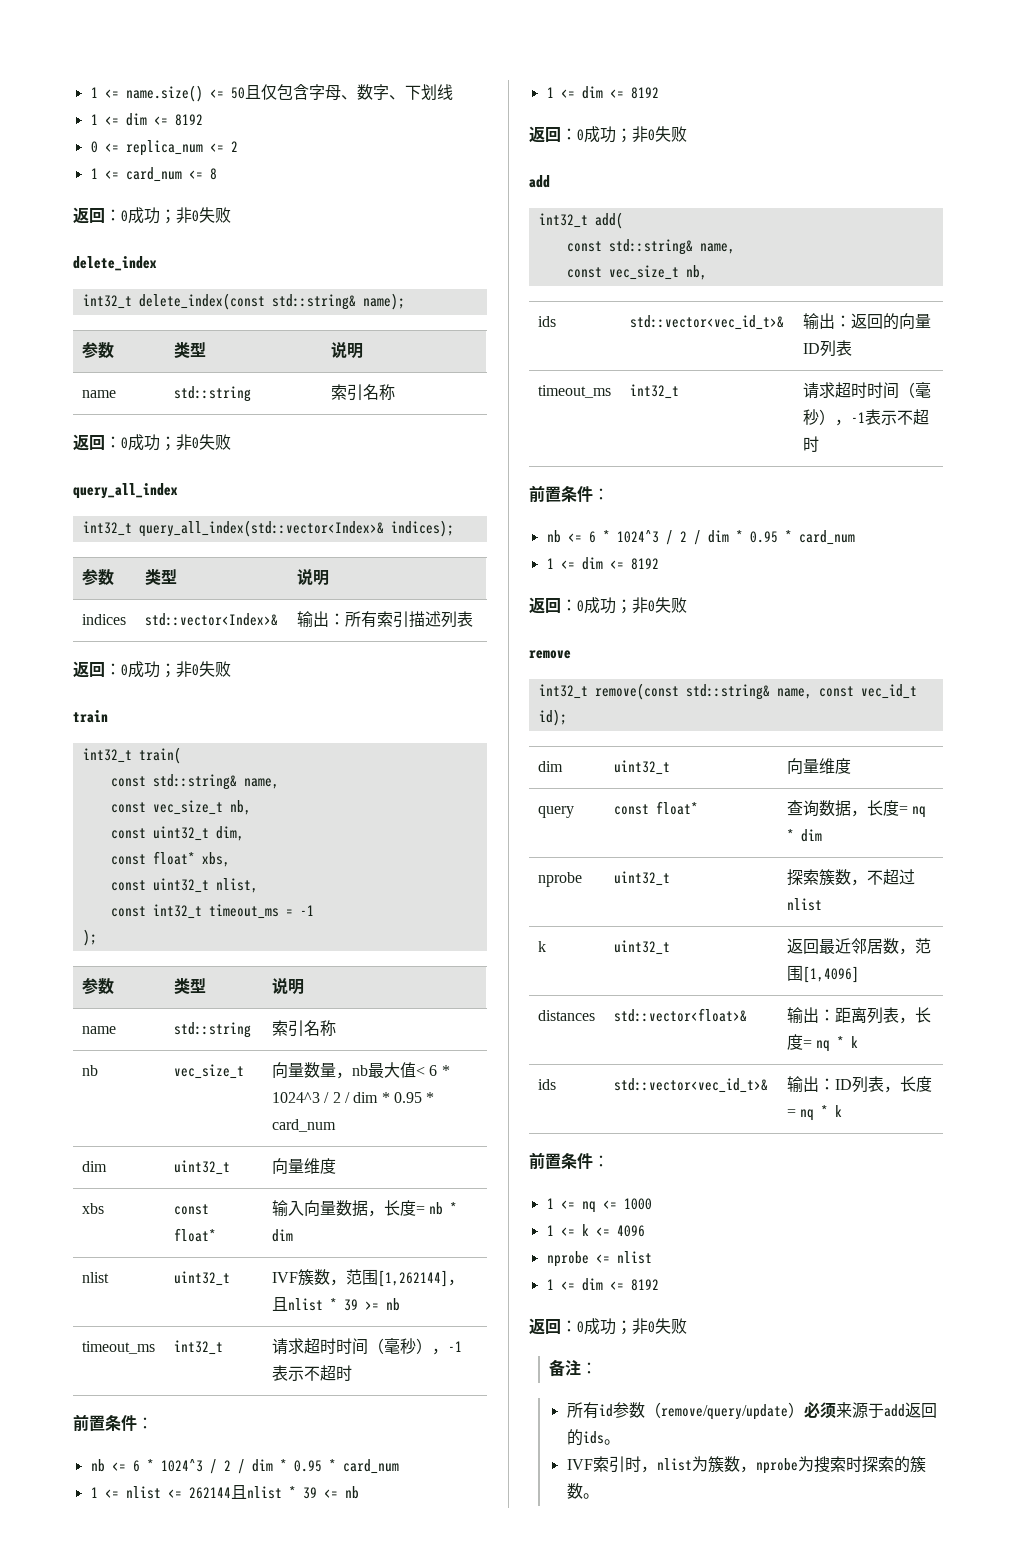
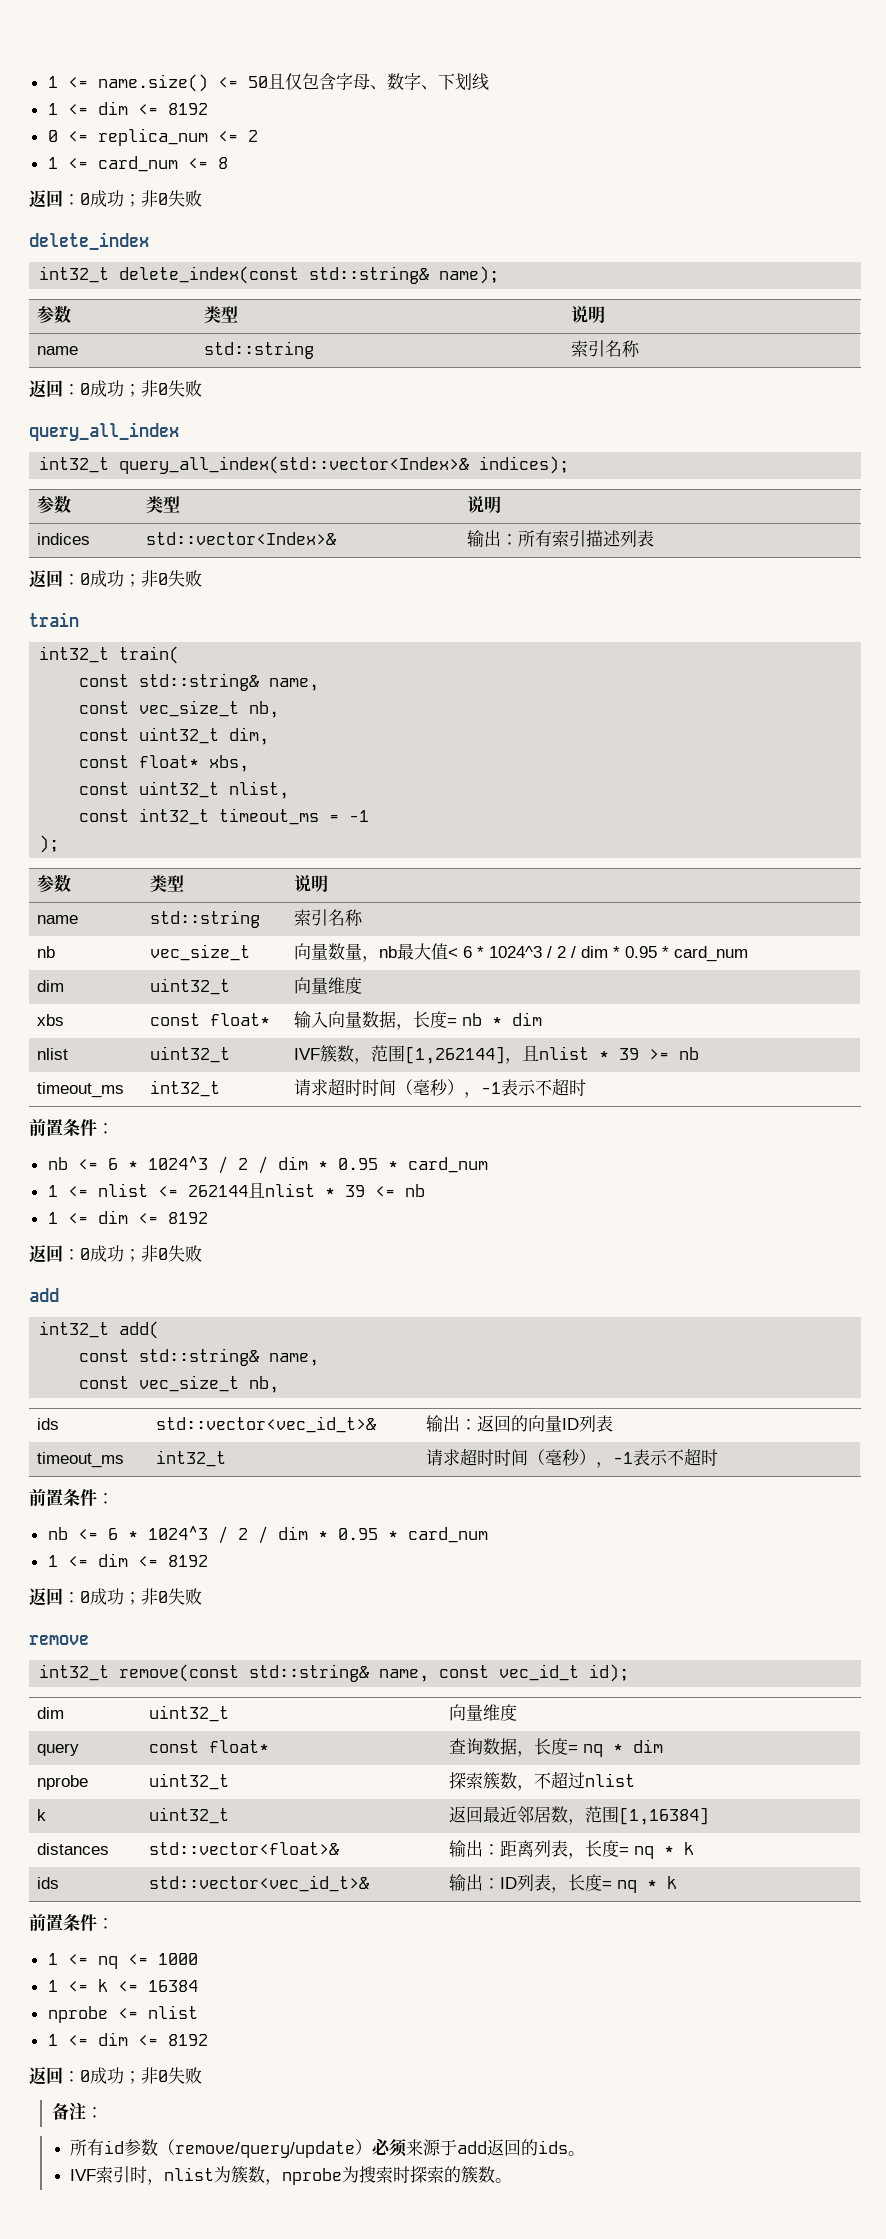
- k | uint32_t | 返回最近邻居数，范围[1,4096]
+ k | uint32_t | 返回最近邻居数，范围[1,16384]
- 1 <= k <= 4096
+ 1 <= k <= 16384

